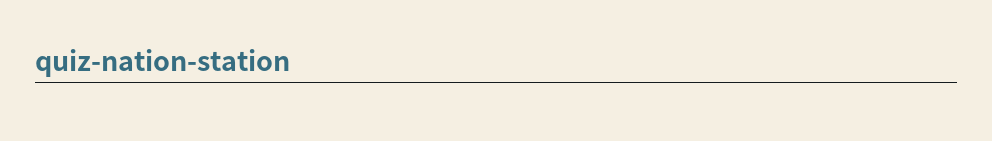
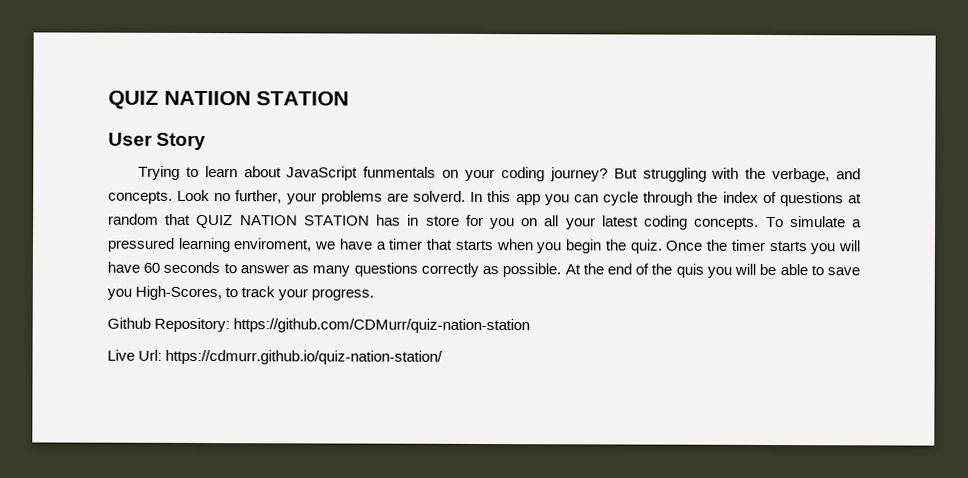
- quiz-nation-station
+ QUIZ NATIION STATION
+ User Story
+ Trying to learn about JavaScript funmentals on your coding journey? But struggling with the verbage, and concepts. Look no further, your problems are solverd. In this app you can cycle through the index of questions at random that QUIZ NATION STATION has in store for you on all your latest coding concepts. To simulate a pressured learning enviroment, we have a timer that starts when you begin the quiz. Once the timer starts you will have 60 seconds to answer as many questions correctly as possible. At the end of the quis you will be able to save you High-Scores, to track your progress.
+ Github Repository: https://github.com/CDMurr/quiz-nation-station
+ Live Url: https://cdmurr.github.io/quiz-nation-station/

